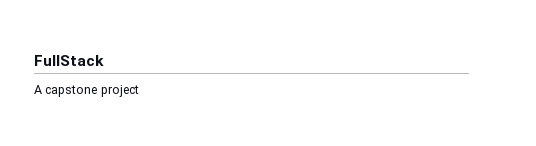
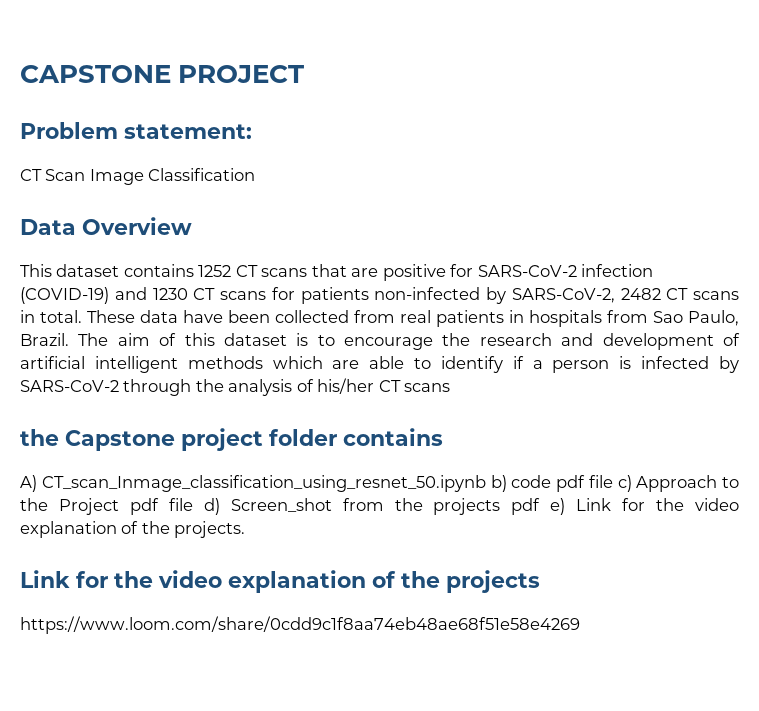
- FullStack
- A capstone project
+ CAPSTONE PROJECT
+ Problem statement:
+ CT Scan Image Classification
+ Data Overview
+ This dataset contains 1252 CT scans that are positive for SARS-CoV-2 infection (COVID-19) and 1230 CT scans for patients non-infected by SARS-CoV-2, 2482 CT scans in total. These data have been collected from real patients in hospitals from Sao Paulo, Brazil. The aim of this dataset is to encourage the research and development of artificial intelligent methods which are able to identify if a person is infected by SARS-CoV-2 through the analysis of his/her CT scans
+ the Capstone project folder contains
+ A) CT_scan_Inmage_classification_using_resnet_50.ipynb b) code pdf file c) Approach to the Project pdf file d) Screen_shot from the projects pdf e) Link for the video explanation of the projects.
+ Link for the video explanation of the projects
+ https://www.loom.com/share/0cdd9c1f8aa74eb48ae68f51e58e4269

